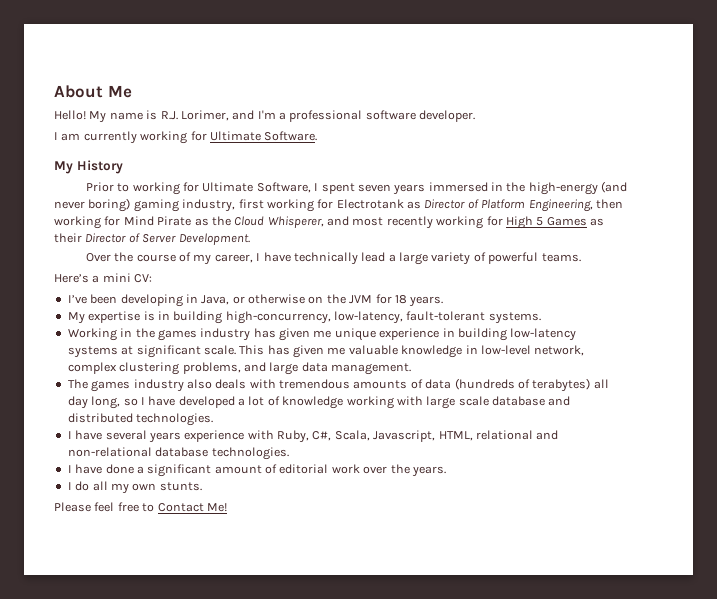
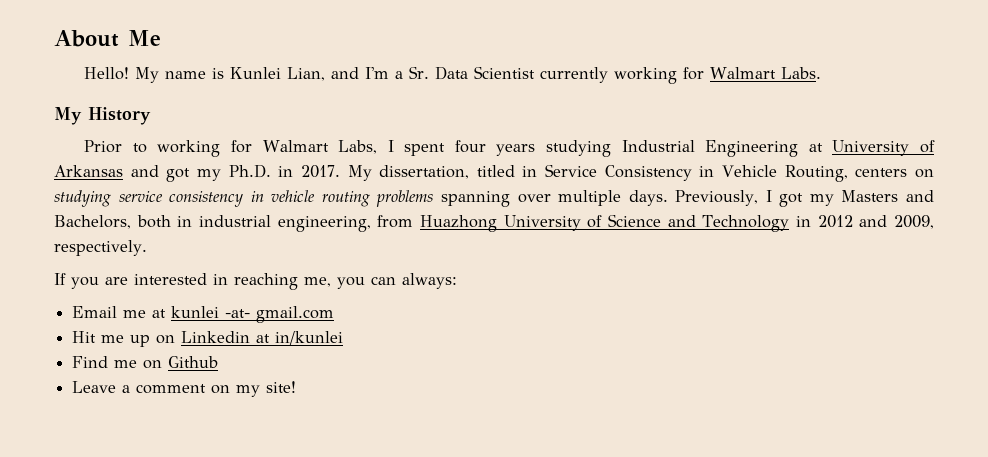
- My name is R.J. Lorimer, and I'm a professional software developer.
- I am currently working for Ultimate Software.
+ My name is Kunlei Lian, and I'm a Sr. Data Scientist currently working for Walmart Labs.
- Prior to working for Ultimate Software, I spent seven years immersed in the high-energy (and never boring) gaming industry, first working for Electrotank as Director of Platform Engineering, then working for Mind Pirate as the Cloud Whisperer, and most recently working for High 5 Games as their Director of Server Development.
- Over the course of my career, I have technically lead a large variety of powerful teams.
- Here’s a mini CV:
- I’ve been developing in Java, or otherwise on the JVM for 18 years.
- My expertise is in building high-concurrency, low-latency, fault-tolerant systems.
- Working in the games industry has given me unique experience in building low-latency systems at significant scale. This has given me valuable knowledge in low-level network, complex clustering problems, and large data management.
- The games industry also deals with tremendous amounts of data (hundreds of terabytes) all day long, so I have developed a lot of knowledge working with large scale database and distributed technologies.
- I have several years experience with Ruby, C#, Scala, Javascript, HTML, relational and non-relational database technologies.
- I have done a significant amount of editorial work over the years.
- I do all my own stunts.
- Please feel free to Contact Me!
+ Prior to working for Walmart Labs, I spent four years studying Industrial Engineering at University of Arkansas and got my Ph.D. in 2017. My dissertation, titled in Service Consistency in Vehicle Routing, centers on studying service consistency in vehicle routing problems spanning over multiple days. Previously, I got my Masters and Bachelors, both in industrial engineering, from Huazhong University of Science and Technology in 2012 and 2009, respectively.
+ If you are interested in reaching me, you can always:
+ Email me at kunlei -at- gmail.com
+ Hit me up on Linkedin at in/kunlei
+ Find me on Github
+ Leave a comment on my site!

